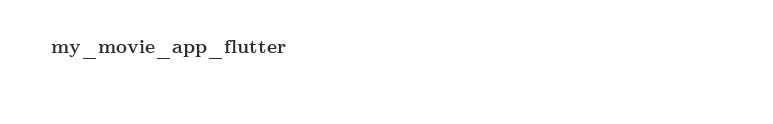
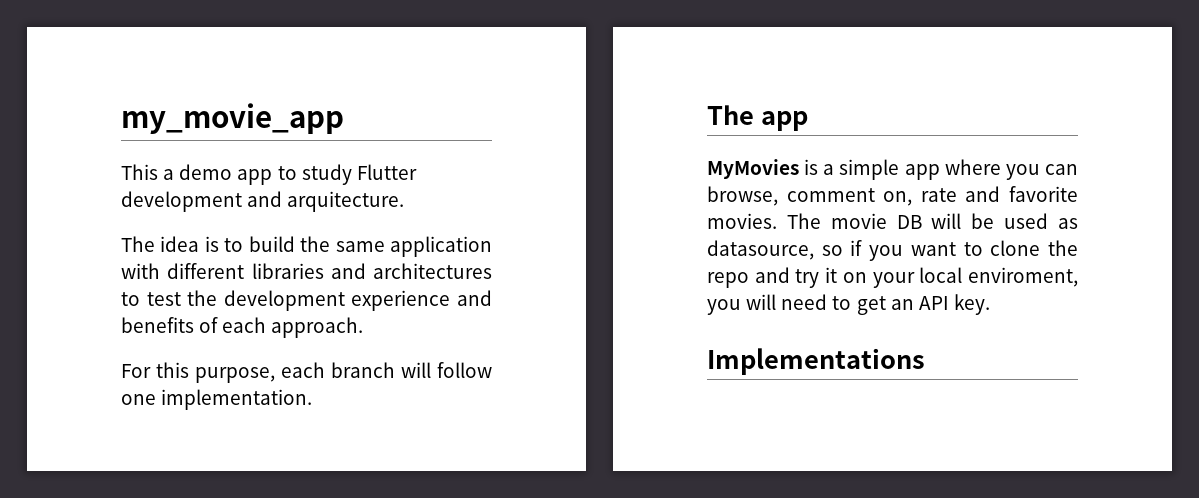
- my_movie_app_flutter
+ my_movie_app
+ This a demo app to study Flutter development and arquitecture.
+ The idea is to build the same application with different libraries and architectures to test the development experience and benefits of each approach.
+ For this purpose, each branch will follow one implementation.
+ The app
+ MyMovies is a simple app where you can browse, comment on, rate and favorite movies. The movie DB will be used as datasource, so if you want to clone the repo and try it on your local enviroment, you will need to get an API key.
+ Implementations

